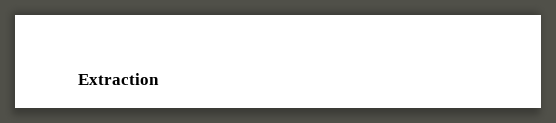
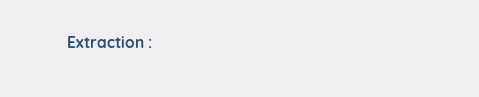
- Extraction
+ Extraction :

